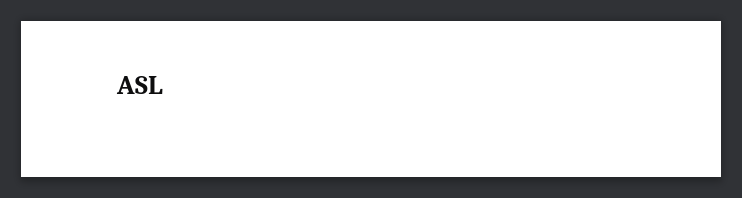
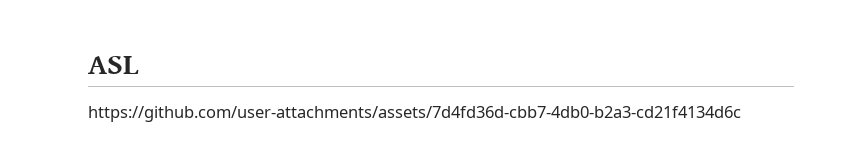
+ https://github.com/user-attachments/assets/7d4fd36d-cbb7-4db0-b2a3-cd21f4134d6c

